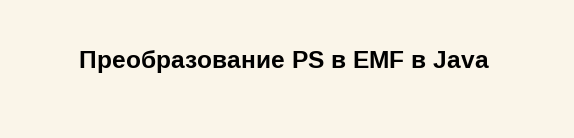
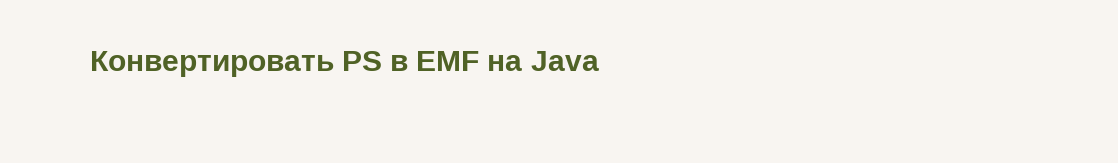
- Преобразование PS в EMF в Java
+ Конвертировать PS в EMF на Java

